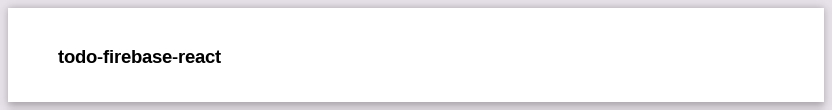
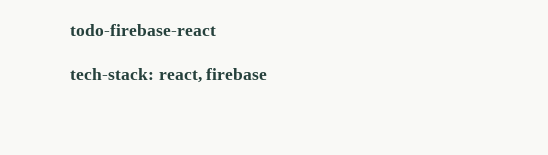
+ tech-stack: react, firebase

